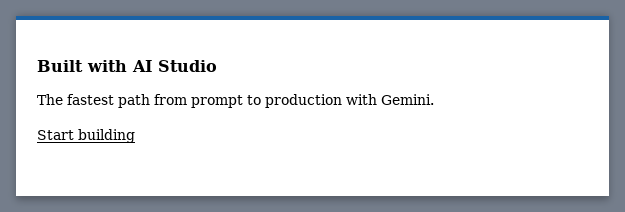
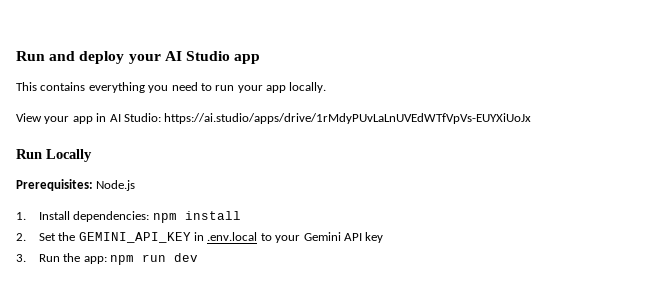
- Built with AI Studio
- The fastest path from prompt to production with Gemini.
- Start building
+ Run and deploy your AI Studio app
+ This contains everything you need to run your app locally.
+ View your app in AI Studio: https://ai.studio/apps/drive/1rMdyPUvLaLnUVEdWTfVpVs-EUYXiUoJx
+ Run Locally
+ Prerequisites: Node.js
+ 1. Install dependencies: npm install
+ 2. Set the GEMINI_API_KEY in .env.local to your Gemini API key
+ 3. Run the app: npm run dev

